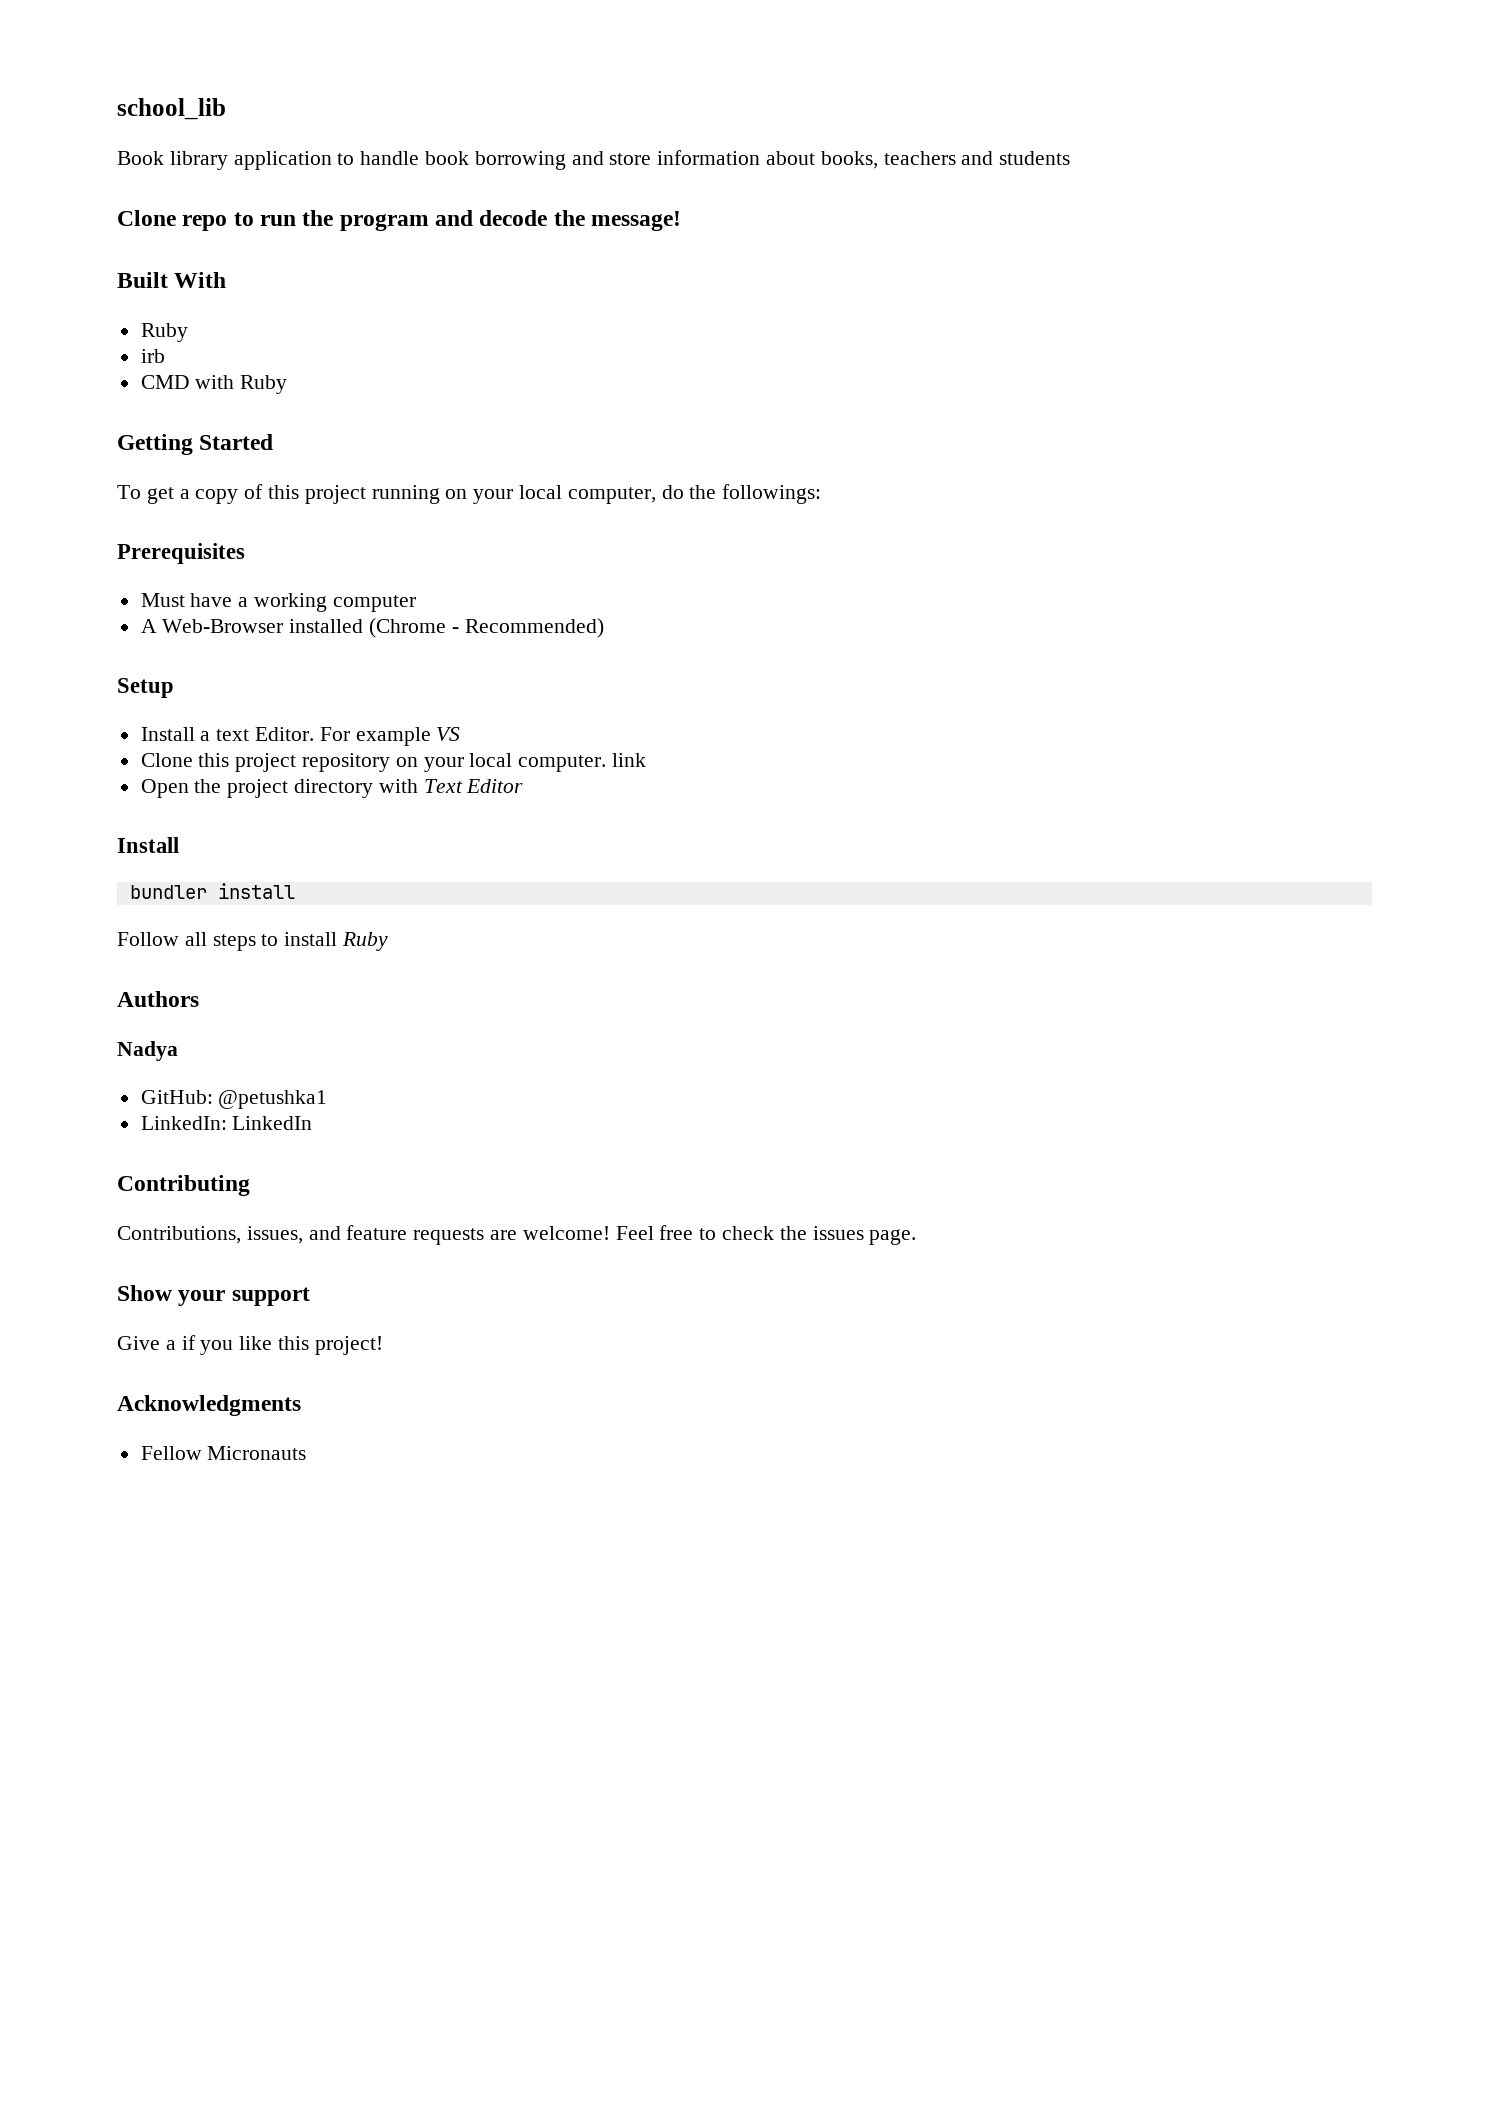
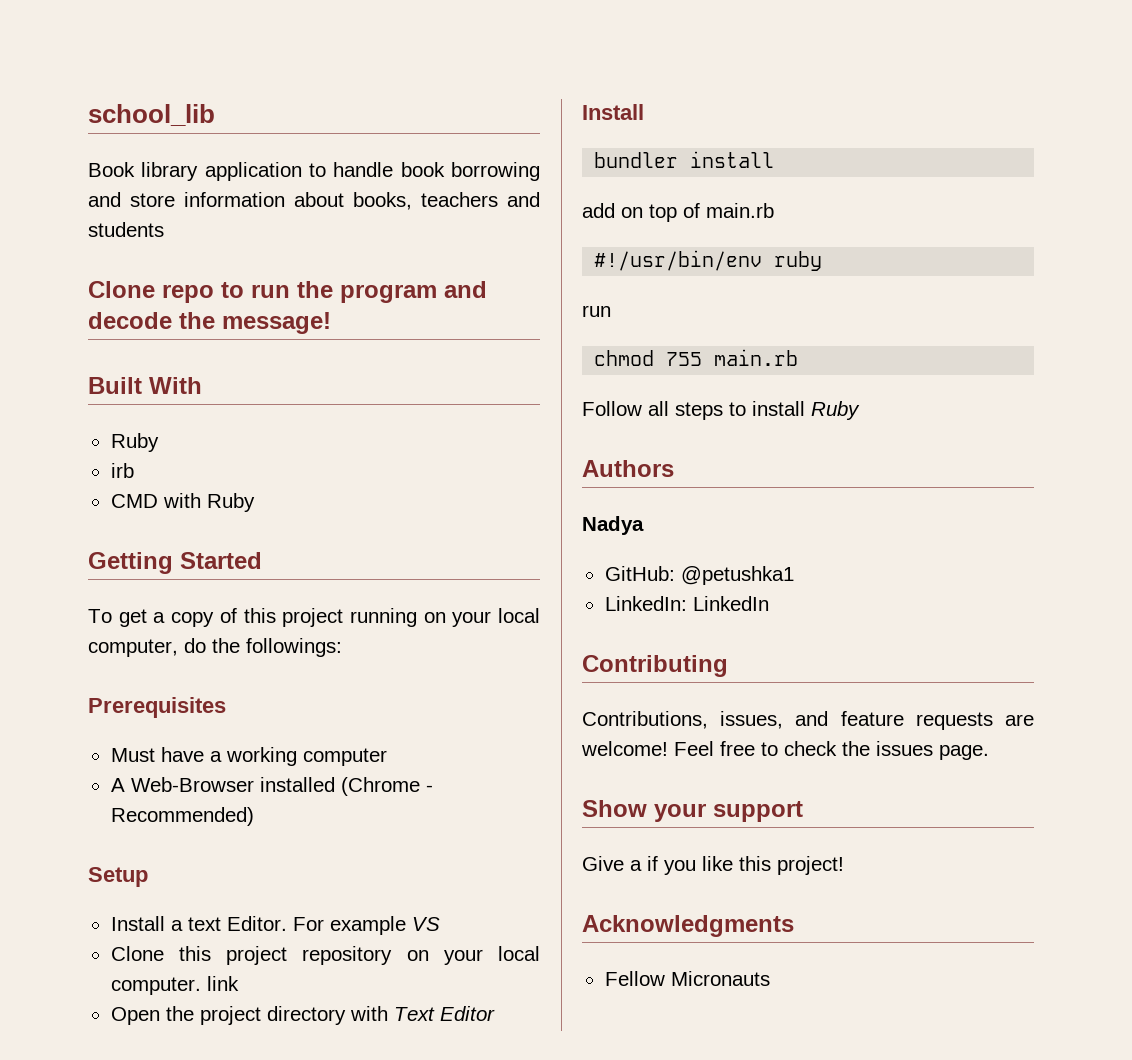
+ add on top of main.rb
+ #!/usr/bin/env ruby
+ run
+ chmod 755 main.rb

